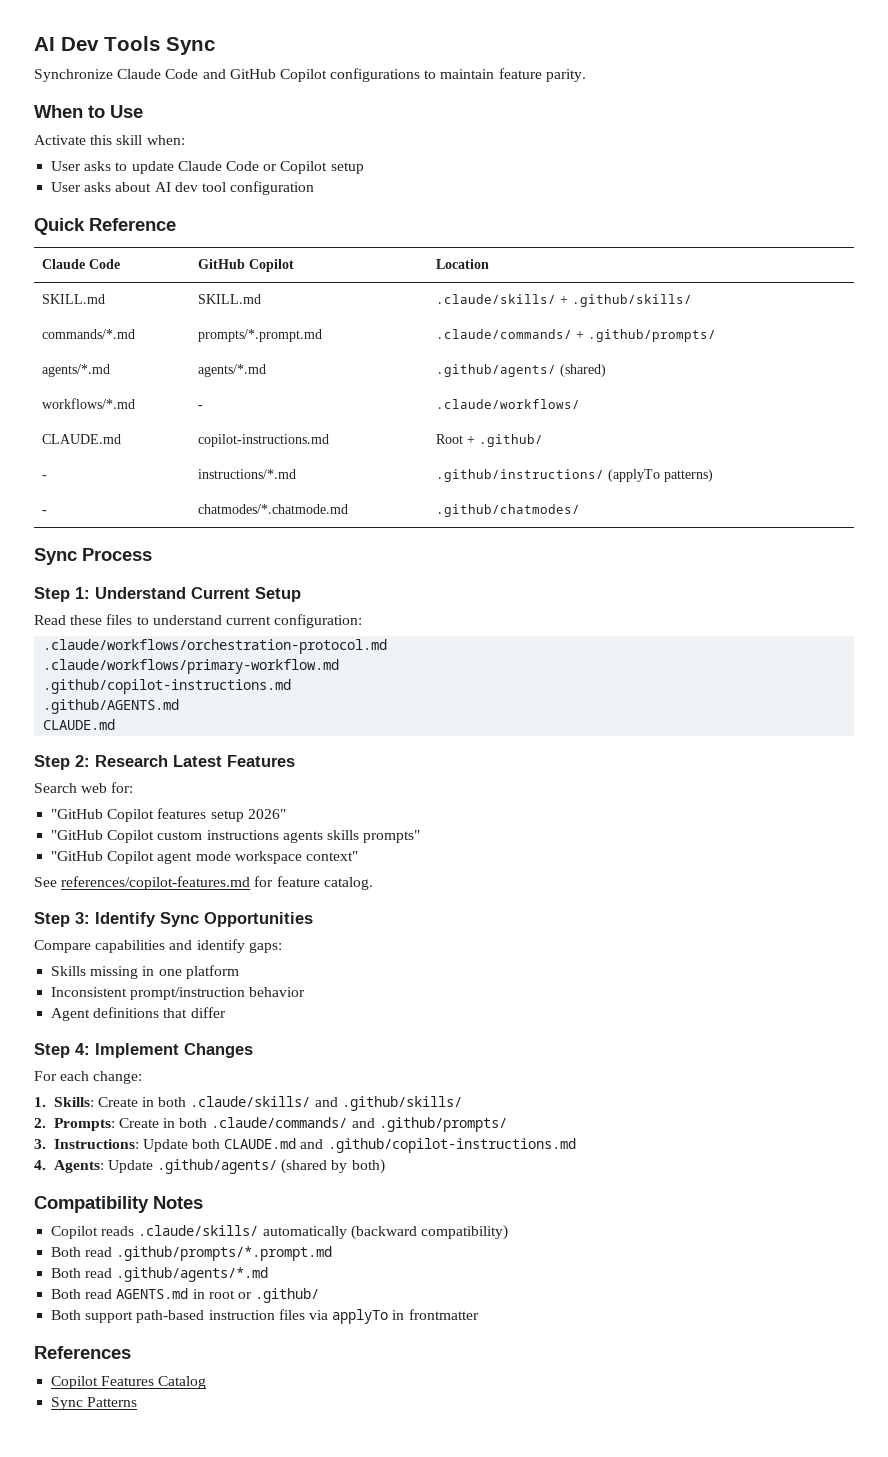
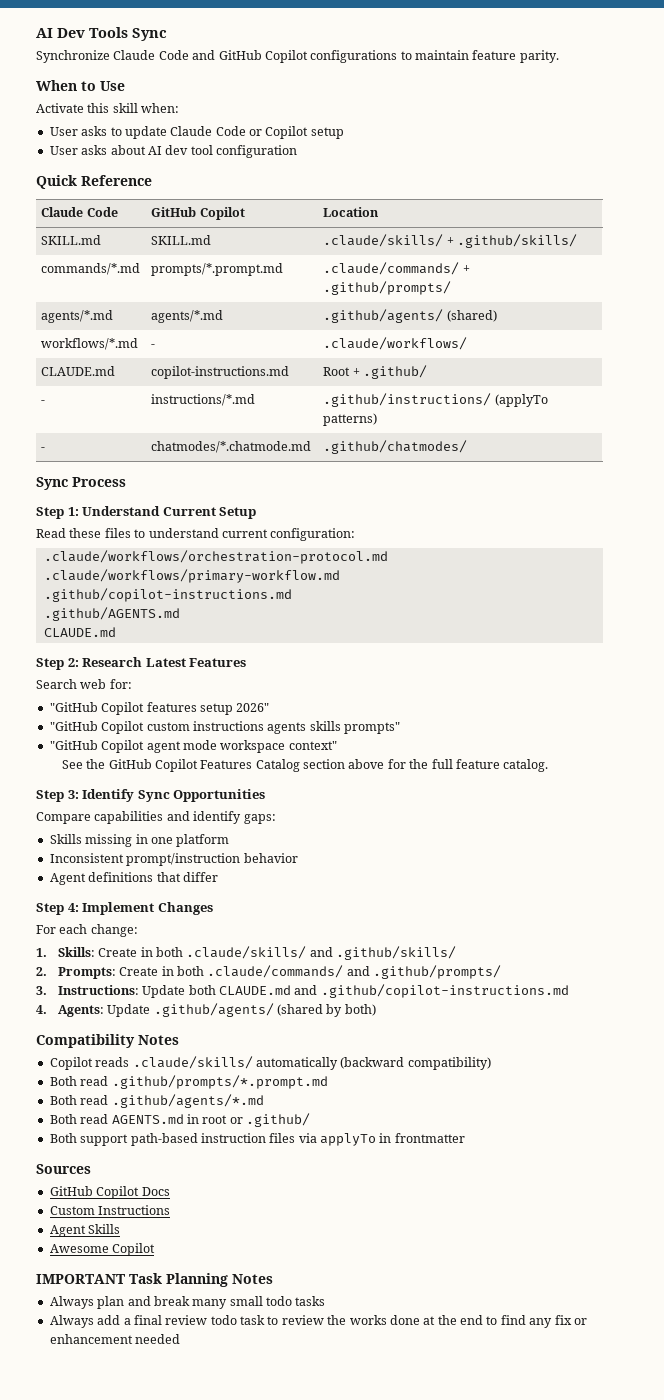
- See references/copilot-features.md for feature catalog.
+ See the GitHub Copilot Features Catalog section above for the full feature catalog.
- References
- Copilot Features Catalog
- Sync Patterns
+ Sources
+ GitHub Copilot Docs
+ Custom Instructions
+ Agent Skills
+ Awesome Copilot
+ IMPORTANT Task Planning Notes
+ Always plan and break many small todo tasks
+ Always add a final review todo task to review the works done at the end to find any fix or enhancement needed

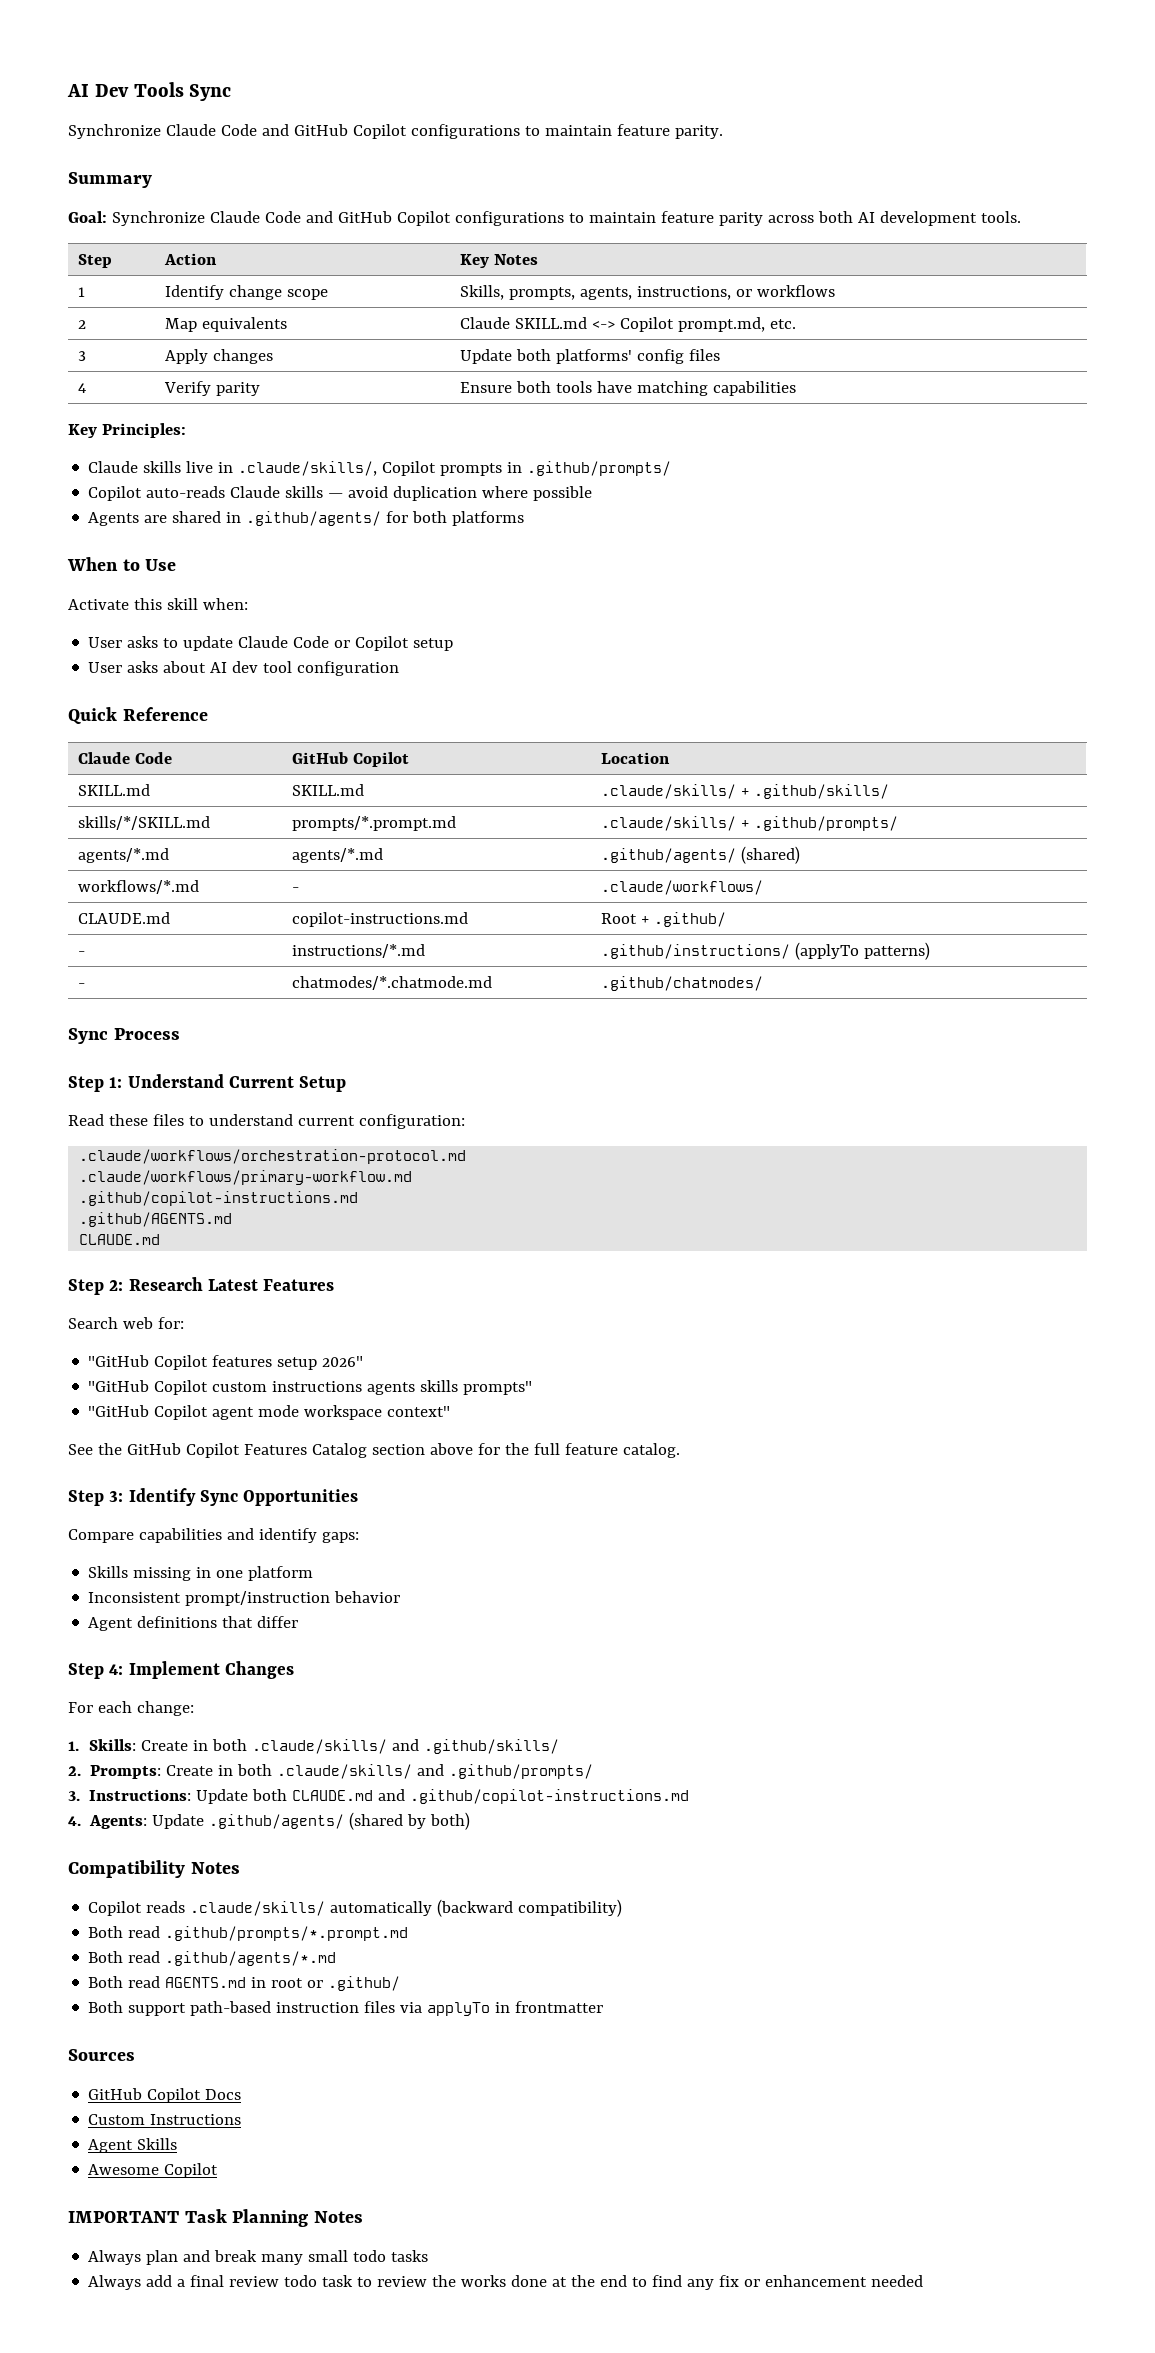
+ Summary
+ Goal: Synchronize Claude Code and GitHub Copilot configurations to maintain feature parity across both AI development tools.
+ Step | Action | Key Notes
+ 1 | Identify change scope | Skills, prompts, agents, instructions, or workflows
+ 2 | Map equivalents | Claude SKILL.md <-> Copilot prompt.md, etc.
+ 3 | Apply changes | Update both platforms' config files
+ 4 | Verify parity | Ensure both tools have matching capabilities
+ Key Principles:
+ Claude skills live in .claude/skills/, Copilot prompts in .github/prompts/
+ Copilot auto-reads Claude skills — avoid duplication where possible
+ Agents are shared in .github/agents/ for both platforms
- commands/*.md | prompts/*.prompt.md | .claude/commands/ + .github/prompts/
+ skills/*/SKILL.md | prompts/*.prompt.md | .claude/skills/ + .github/prompts/
- 2. Prompts: Create in both .claude/commands/ and .github/prompts/
+ 2. Prompts: Create in both .claude/skills/ and .github/prompts/

